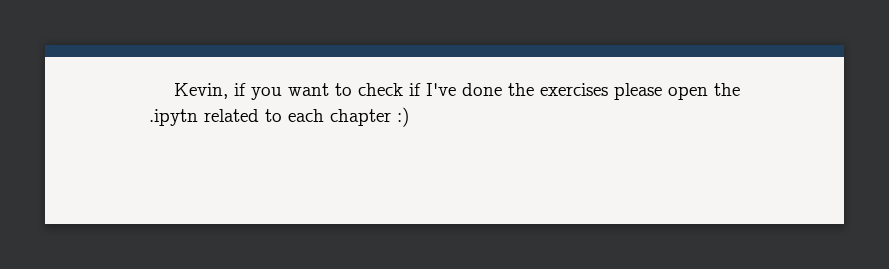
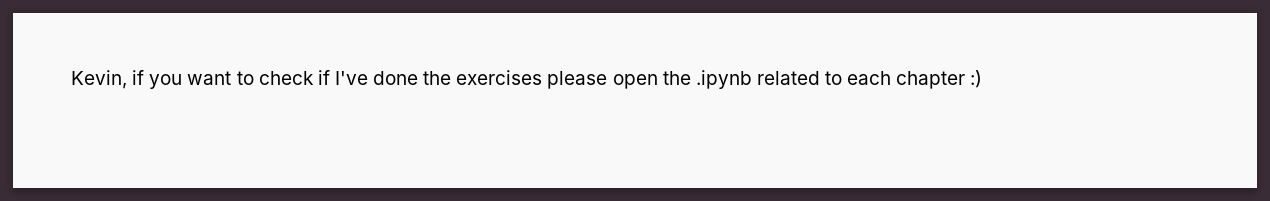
- Kevin, if you want to check if I've done the exercises please open the .ipytn related to each chapter :)
+ Kevin, if you want to check if I've done the exercises please open the .ipynb related to each chapter :)

